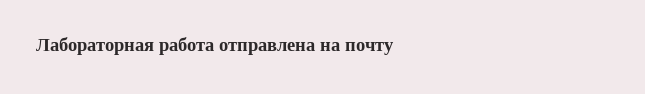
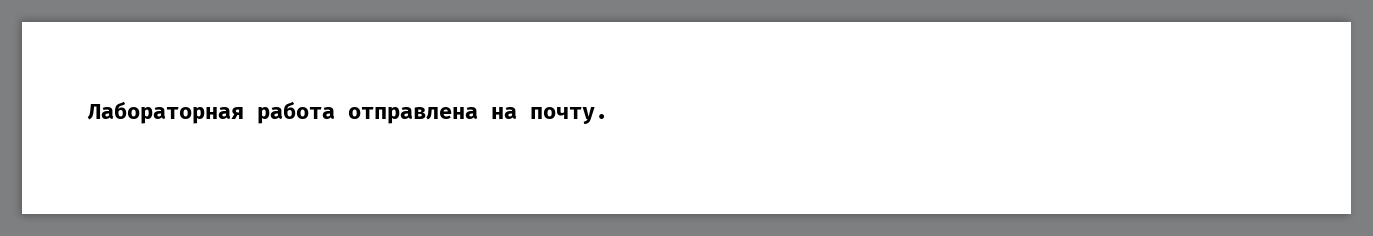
- Лабораторная работа отправлена на почту
+ Лабораторная работа отправлена на почту.

